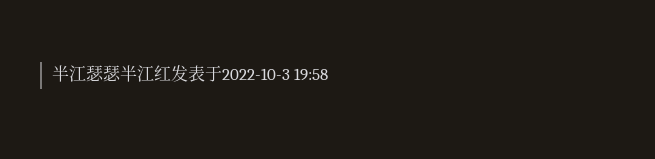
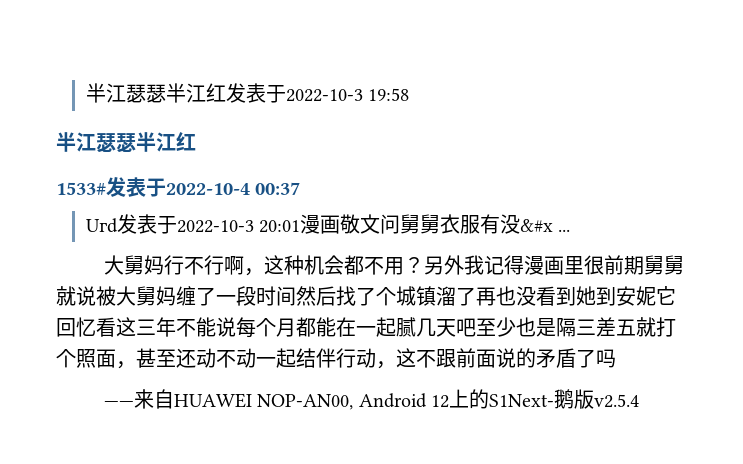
  半江瑟瑟半江红发表于2022-10-3 19:58
+ 半江瑟瑟半江红
+ 1533#发表于2022-10-4 00:37
+ Uгd发表于2022-10-3 20:01漫画敬文问舅舅衣服有没&#x ...
+ 大舅妈行不行啊，这种机会都不用？另外我记得漫画里很前期舅舅就说被大舅妈缠了一段时间然后找了个城镇溜了再也没看到她到安妮它回忆看这三年不能说每个月都能在一起腻几天吧至少也是隔三差五就打个照面，甚至还动不动一起结伴行动，这不跟前面说的矛盾了吗
+ ——来自HUAWEI NOP-AN00, Android 12上的S1Next-鹅版v2.5.4

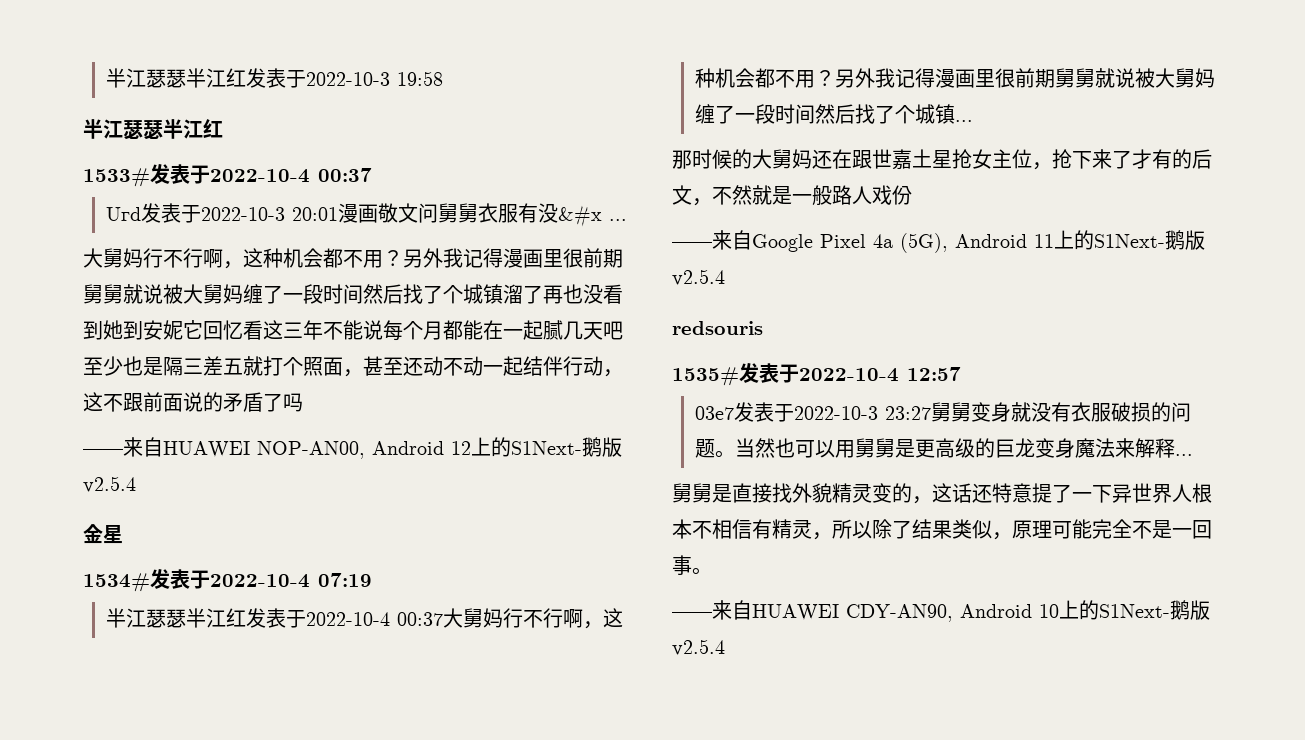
+ 金星
+ 1534#发表于2022-10-4 07:19
+ 半江瑟瑟半江红发表于2022-10-4 00:37大舅妈行不行啊，这种机会都不用？另外我记得漫画里很前期舅舅就说被大舅妈缠了一段时间然后找了个城镇...
+ 那时候的大舅妈还在跟世嘉土星抢女主位，抢下来了才有的后文，不然就是一般路人戏份
+ ——来自Google Pixel 4a (5G), Android 11上的S1Next-鹅版v2.5.4
+ redsouris
+ 1535#发表于2022-10-4 12:57
+ 03e7发表于2022-10-3 23:27舅舅变身就没有衣服破损的问题。当然也可以用舅舅是更高级的巨龙变身魔法来解释...
+ 舅舅是直接找外貌精灵变的，这话还特意提了一下异世界人根本不相信有精灵，所以除了结果类似，原理可能完全不是一回事。
+ ——来自HUAWEI CDY-AN90, Android 10上的S1Next-鹅版v2.5.4

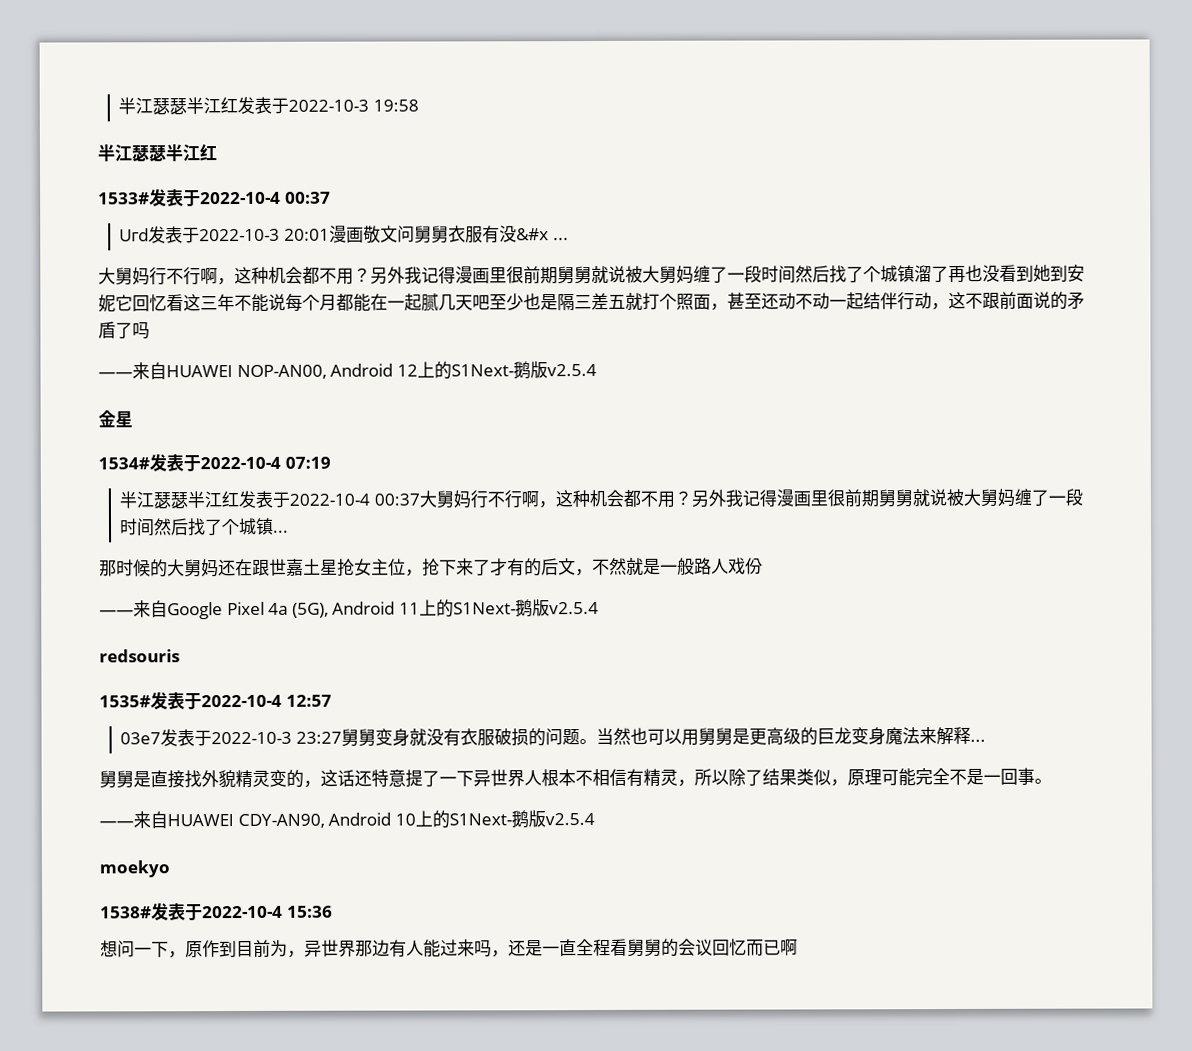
+ moekyo
+ 1538#发表于2022-10-4 15:36
+ 想问一下，原作到目前为，异世界那边有人能过来吗，还是一直全程看舅舅的会议回忆而已啊

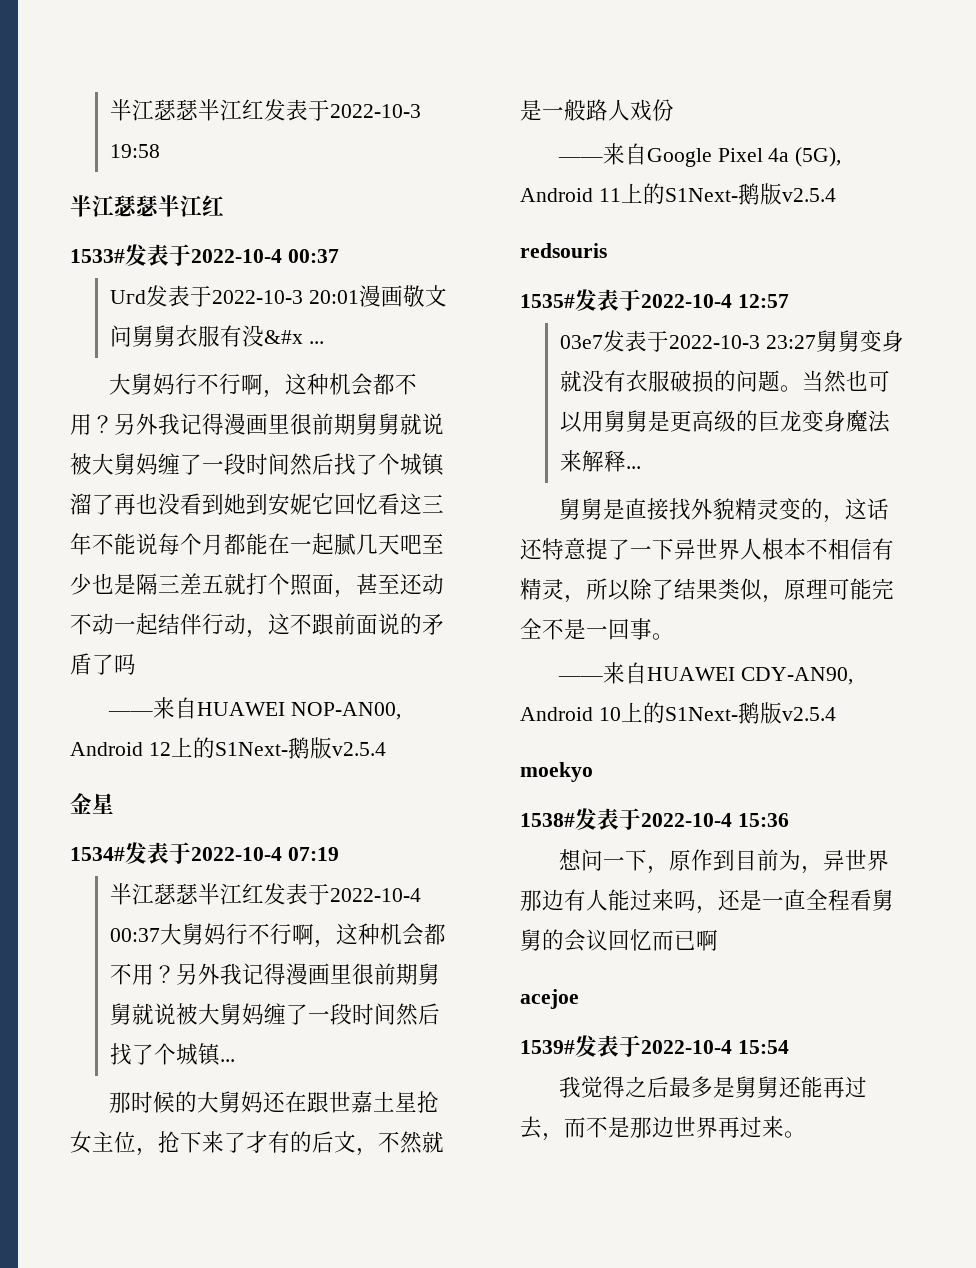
+ acejoe
+ 1539#发表于2022-10-4 15:54
+ 我觉得之后最多是舅舅还能再过去，而不是那边世界再过来。

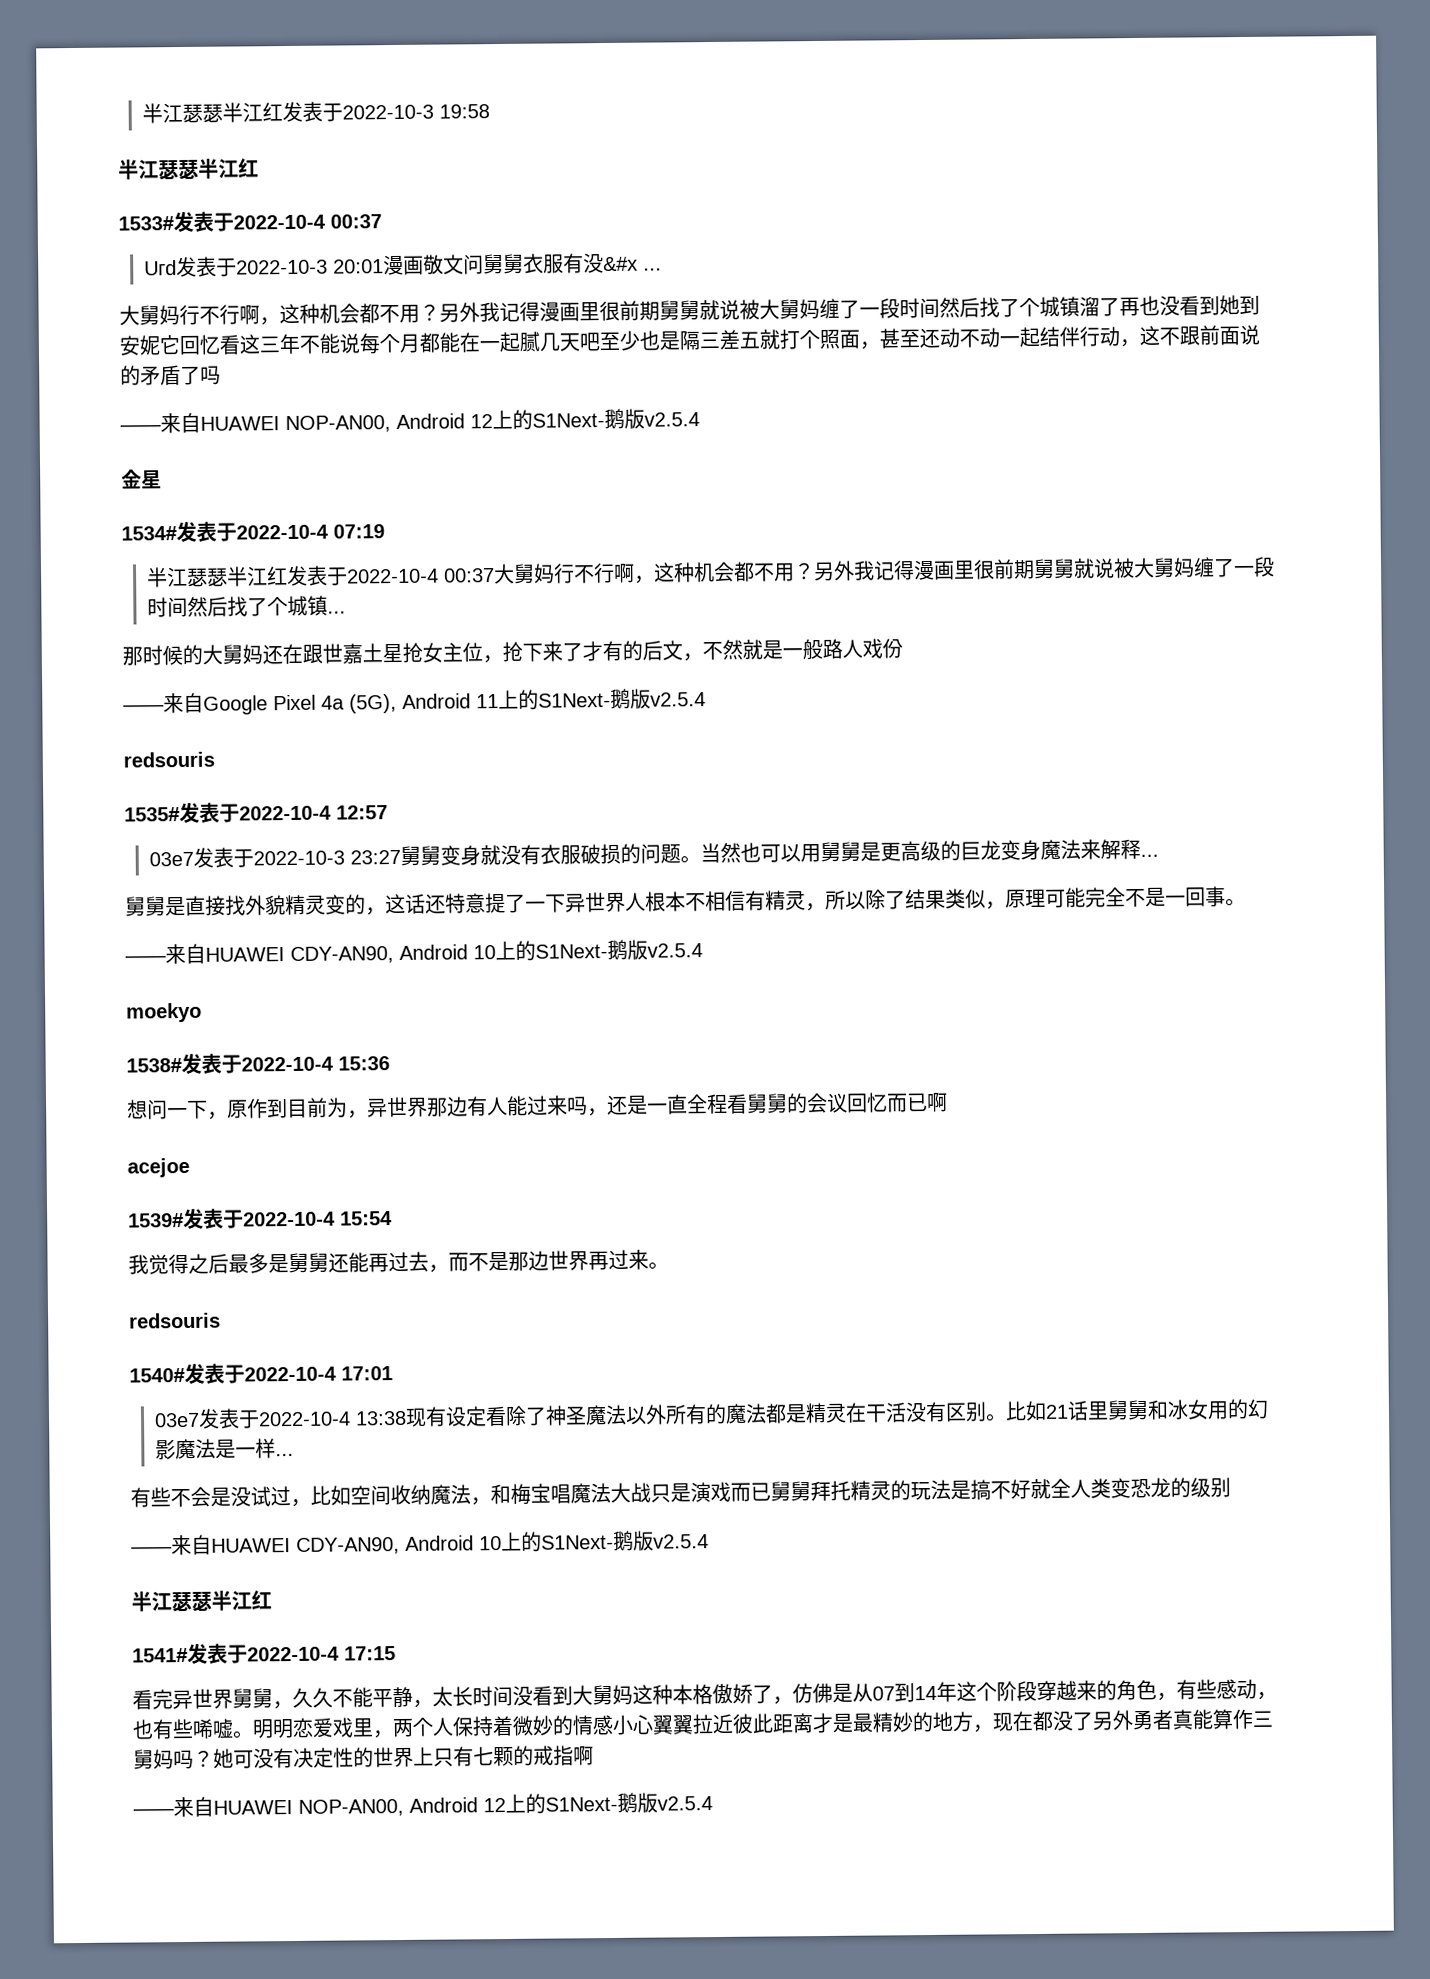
  我觉得之后最多是舅舅还能再过去，而不是那边世界再过来。
+ redsouris
+ 1540#发表于2022-10-4 17:01
+ 03e7发表于2022-10-4 13:38现有设定看除了神圣魔法以外所有的魔法都是精灵在干活没有区别。比如21话里舅舅和冰女用的幻影魔法是一样...
+ 有些不会是没试过，比如空间收纳魔法，和梅宝唱魔法大战只是演戏而已舅舅拜托精灵的玩法是搞不好就全人类变恐龙的级别
+ ——来自HUAWEI CDY-AN90, Android 10上的S1Next-鹅版v2.5.4
+ 半江瑟瑟半江红
+ 1541#发表于2022-10-4 17:15
+ 看完异世界舅舅，久久不能平静，太长时间没看到大舅妈这种本格傲娇了，仿佛是从07到14年这个阶段穿越来的角色，有些感动，也有些唏嘘。明明恋爱戏里，两个人保持着微妙的情感小心翼翼拉近彼此距离才是最精妙的地方，现在都没了另外勇者真能算作三舅妈吗？她可没有决定性的世界上只有七颗的戒指啊
+ ——来自HUAWEI NOP-AN00, Android 12上的S1Next-鹅版v2.5.4

